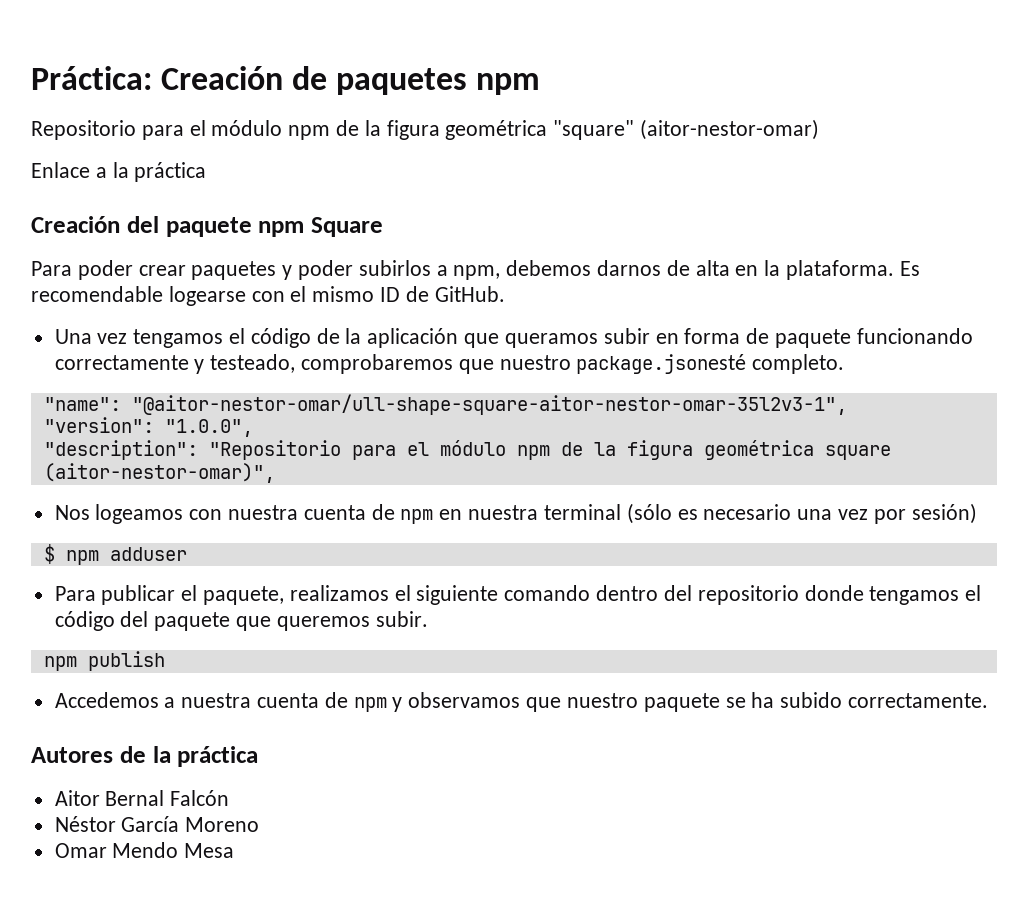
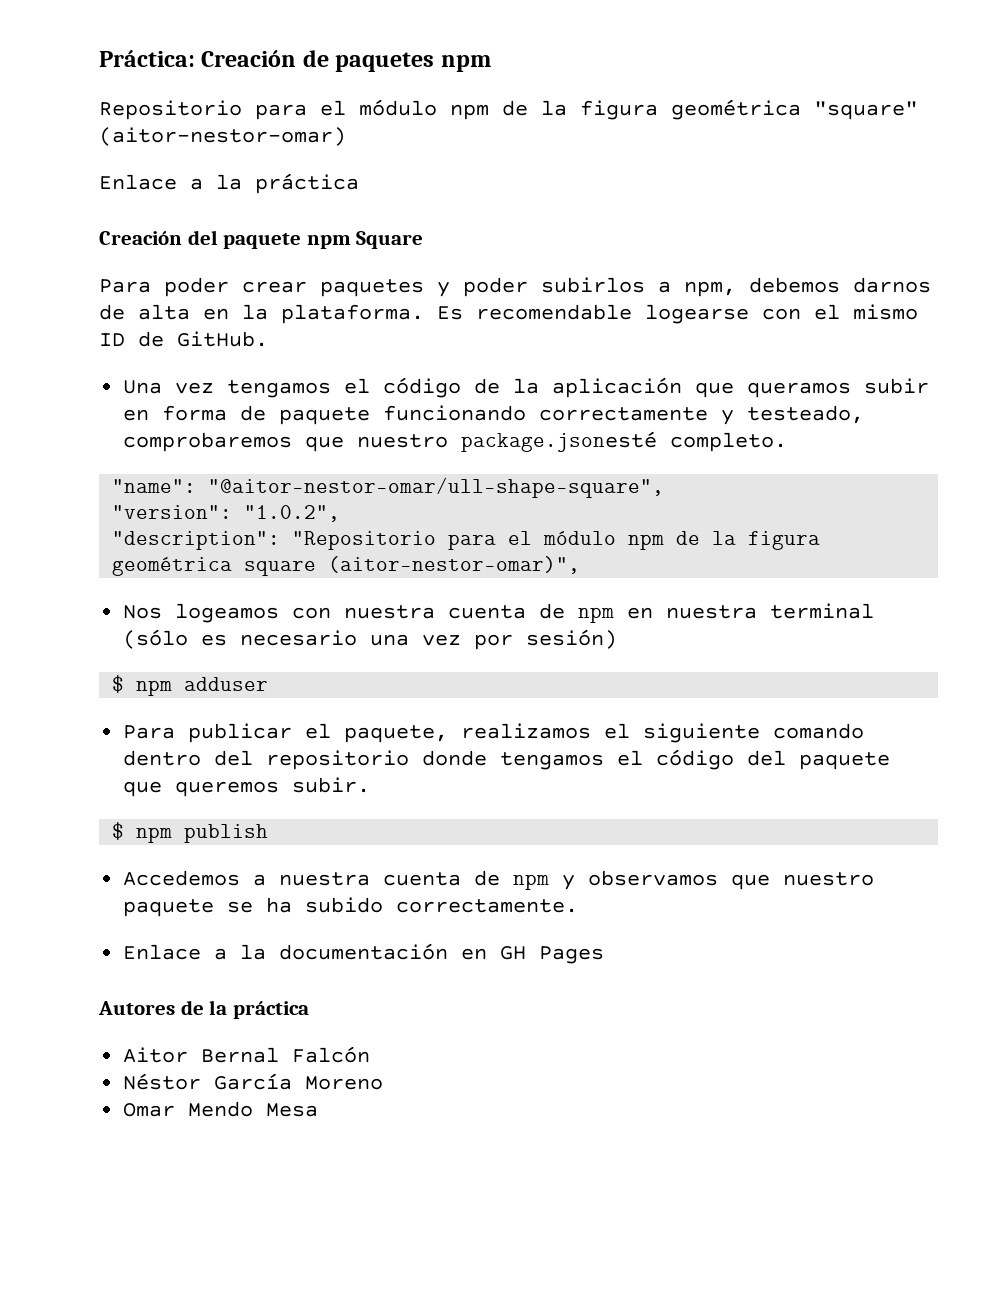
- "name": "@aitor-nestor-omar/ull-shape-square-aitor-nestor-omar-35l2v3-1",
+ "name": "@aitor-nestor-omar/ull-shape-square",
- "version": "1.0.0",
+ "version": "1.0.2",
- npm publish
+ $ npm publish
+ Enlace a la documentación en GH Pages

